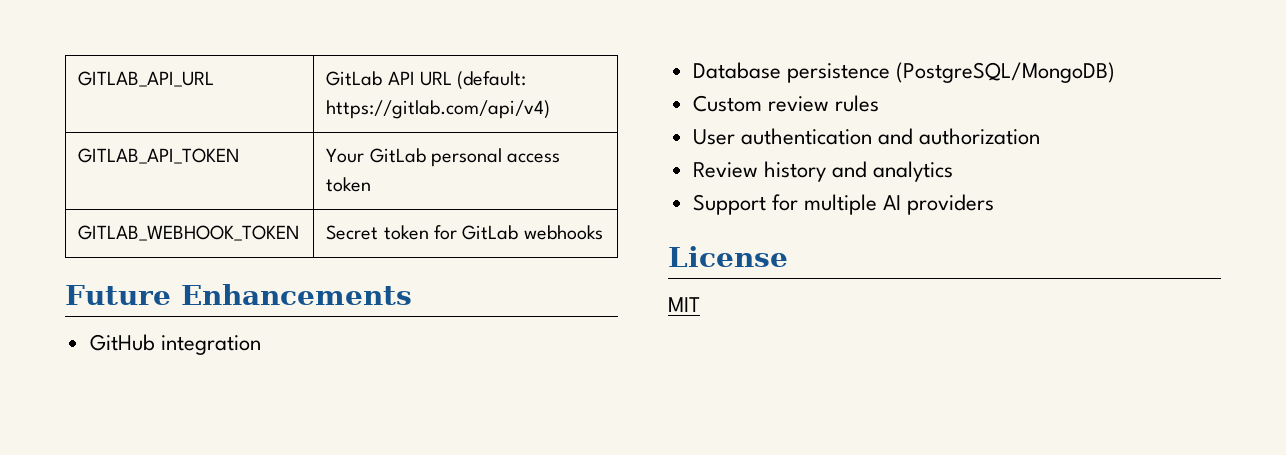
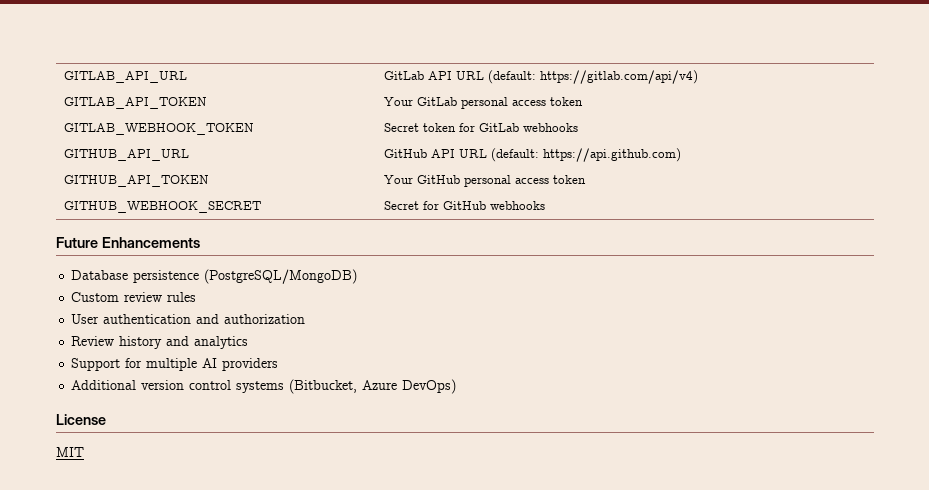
+ GITHUB_API_URL | GitHub API URL (default: https://api.github.com)
+ GITHUB_API_TOKEN | Your GitHub personal access token
+ GITHUB_WEBHOOK_SECRET | Secret for GitHub webhooks
- GitHub integration
+ Additional version control systems (Bitbucket, Azure DevOps)

